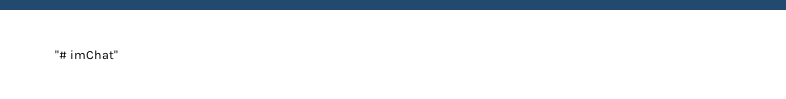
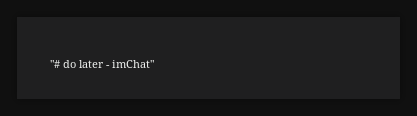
- "# imChat"
+ "# do later - imChat"

